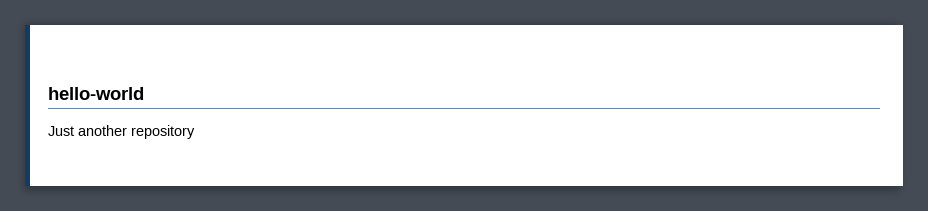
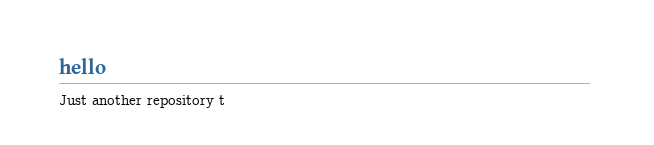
- hello-world
+ hello
- Just another repository
+ Just another repository t

